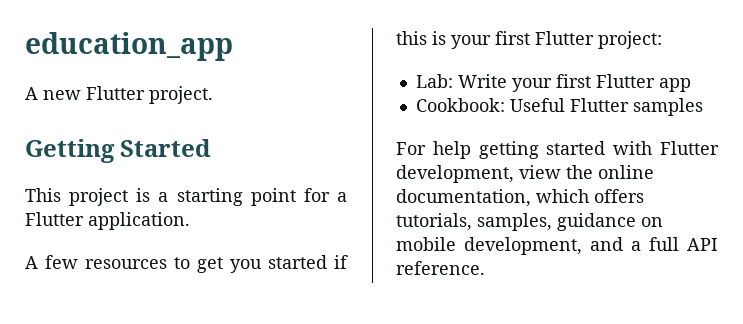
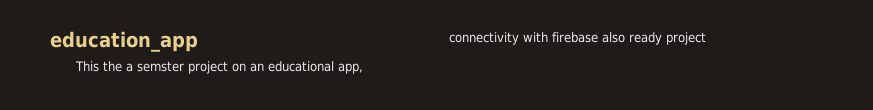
- A new Flutter project.
- Getting Started
- This project is a starting point for a Flutter application.
- A few resources to get you started if this is your first Flutter project:
- Lab: Write your first Flutter app
- Cookbook: Useful Flutter samples
- For help getting started with Flutter development, view the online documentation, which offers tutorials, samples, guidance on mobile development, and a full API reference.
+ This the a semster project on an educational app, connectivity with firebase also ready project

